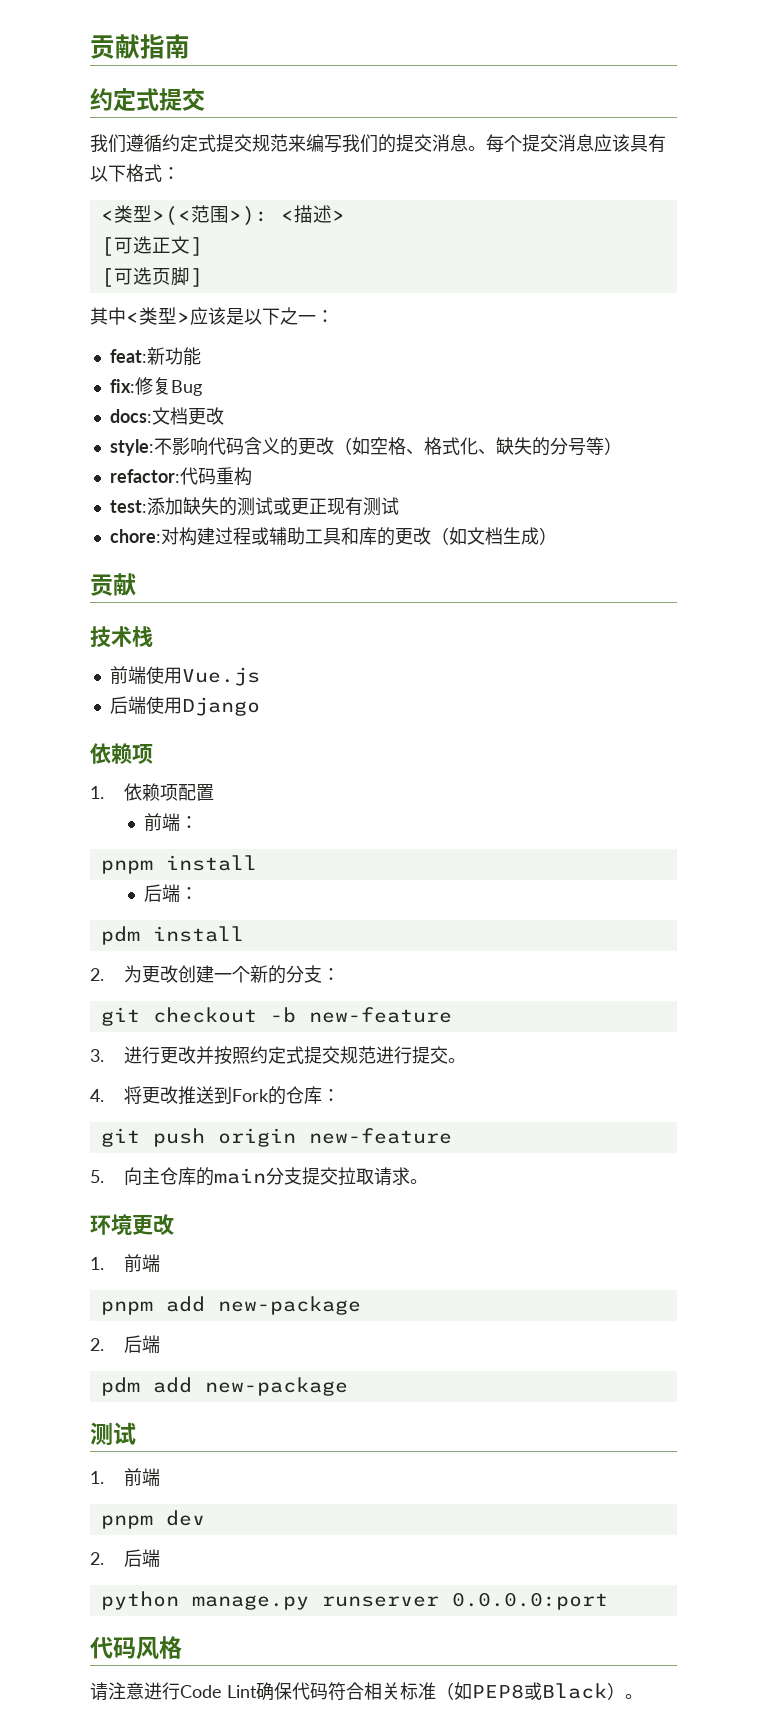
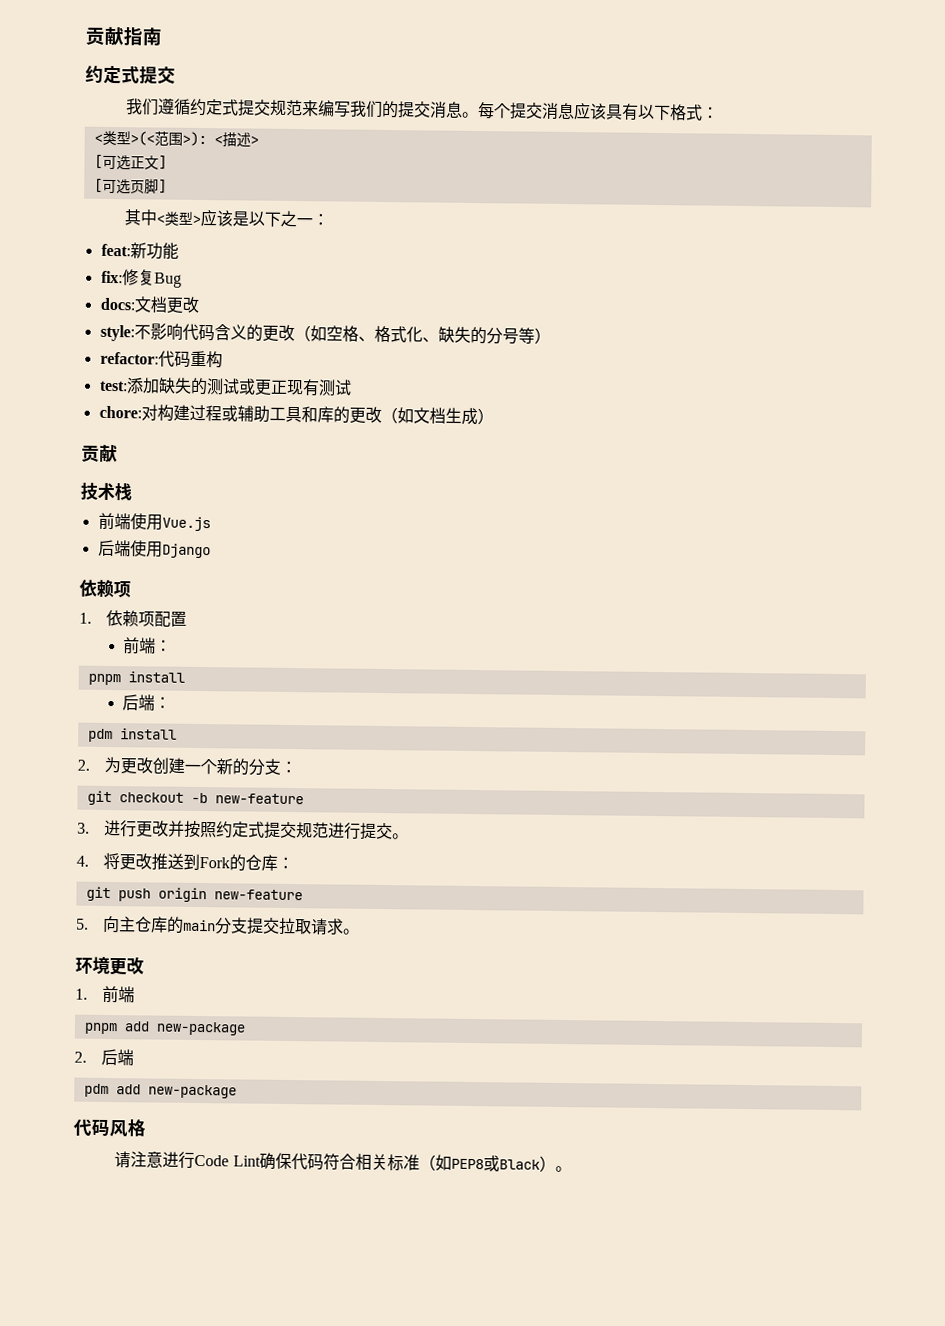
  pdm add new-package
- 测试
- 1.前端
- pnpm dev
- 2.后端
- python manage.py runserver 0.0.0.0:port

